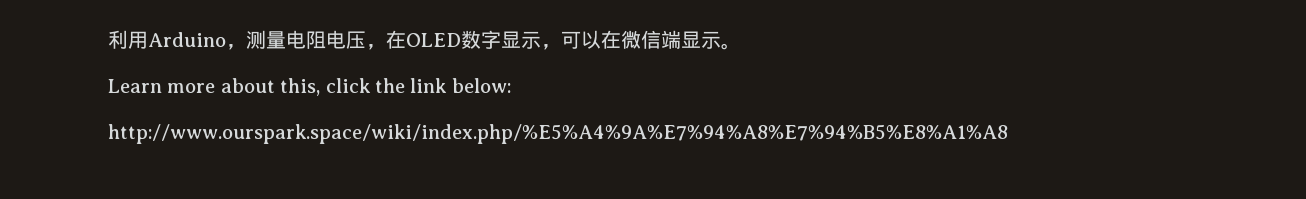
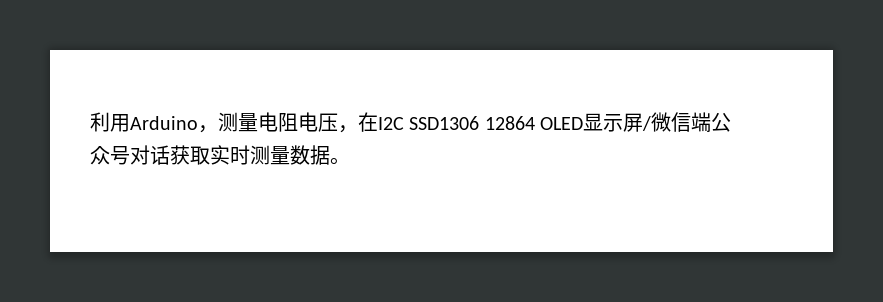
- 利用Arduino，测量电阻电压，在OLED数字显示，可以在微信端显示。
- Learn more about this, click the link below:
- http://www.ourspark.space/wiki/index.php/%E5%A4%9A%E7%94%A8%E7%94%B5%E8%A1%A8
+ 利用Arduino，测量电阻电压，在I2C SSD1306 12864 OLED显示屏/微信端公众号对话获取实时测量数据。

